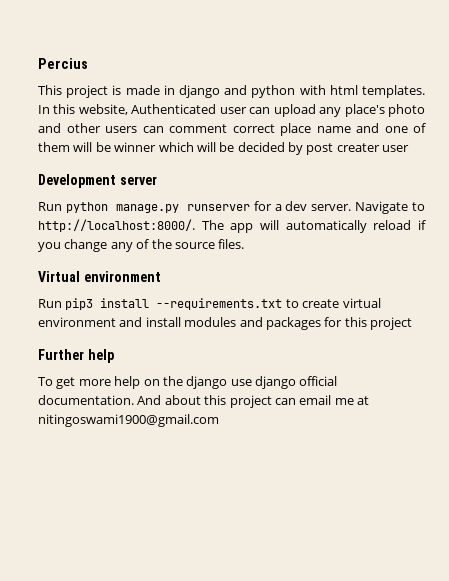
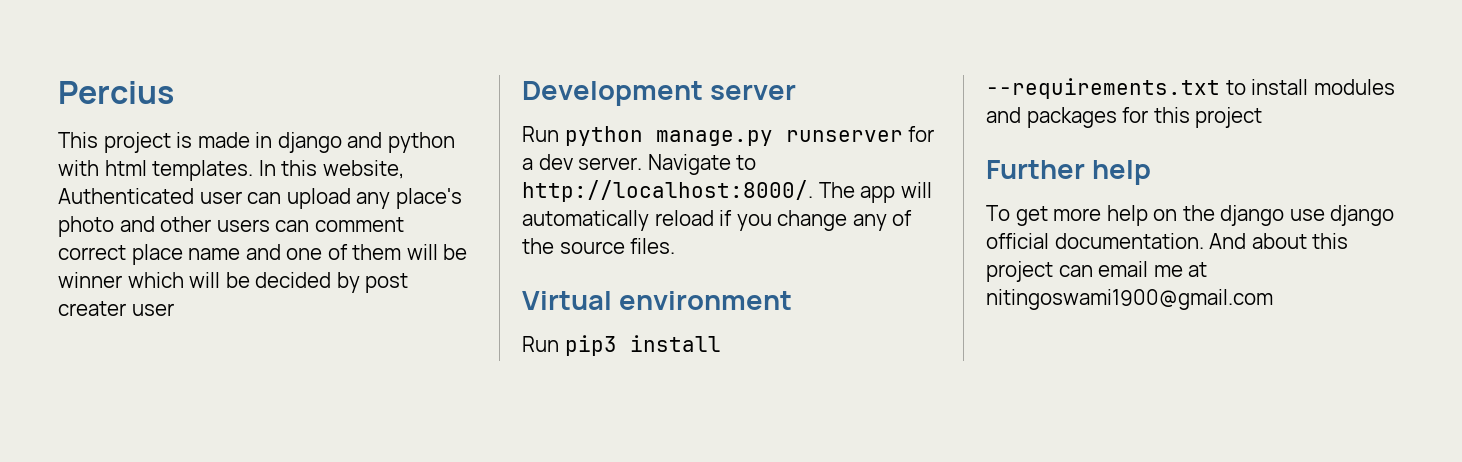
- Run pip3 install --requirements.txt to create virtual environment and install modules and packages for this project
+ Run pip3 install --requirements.txt to install modules and packages for this project

